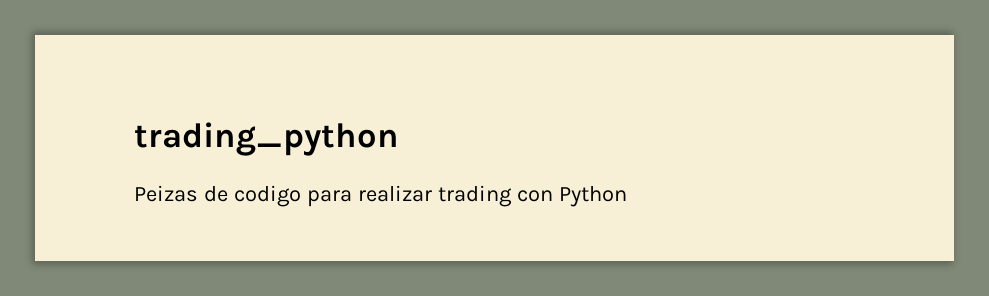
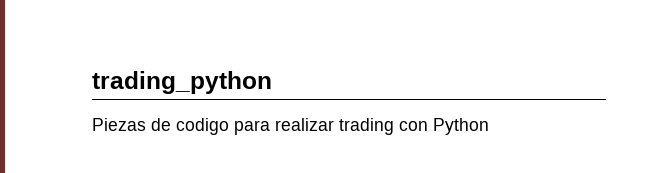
- Peizas de codigo para realizar trading con Python
+ Piezas de codigo para realizar trading con Python

